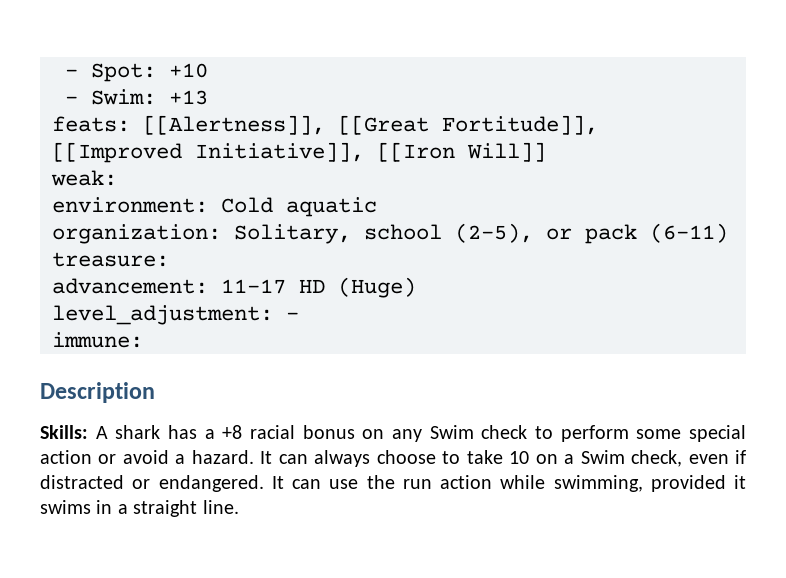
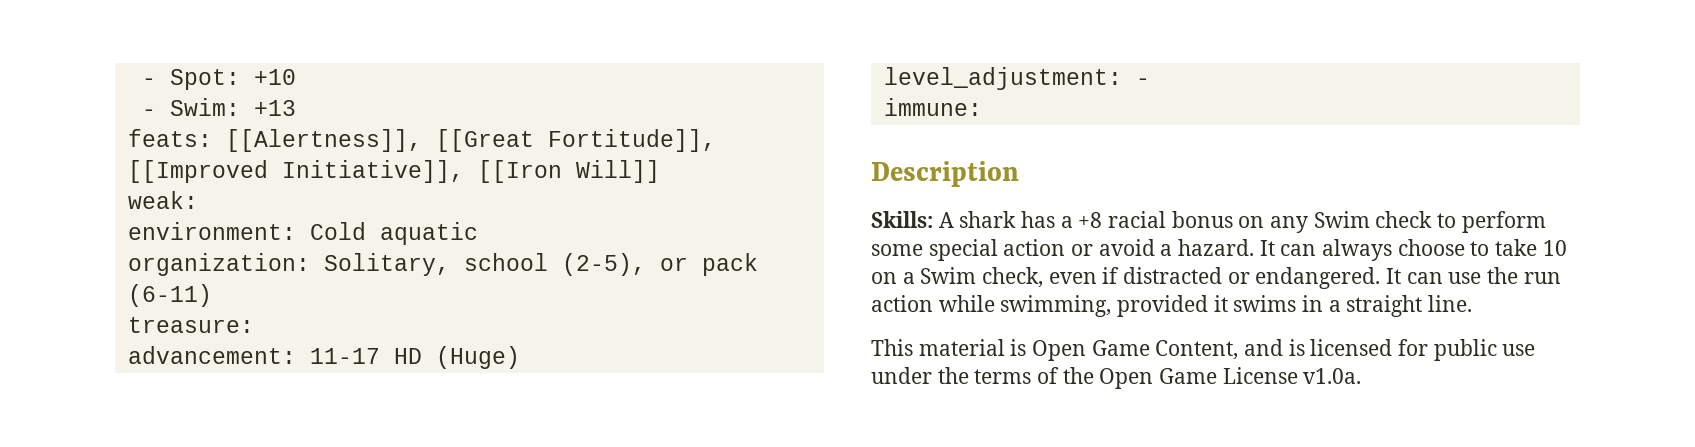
+ This material is Open Game Content, and is licensed for public use under the terms of the Open Game License v1.0a.

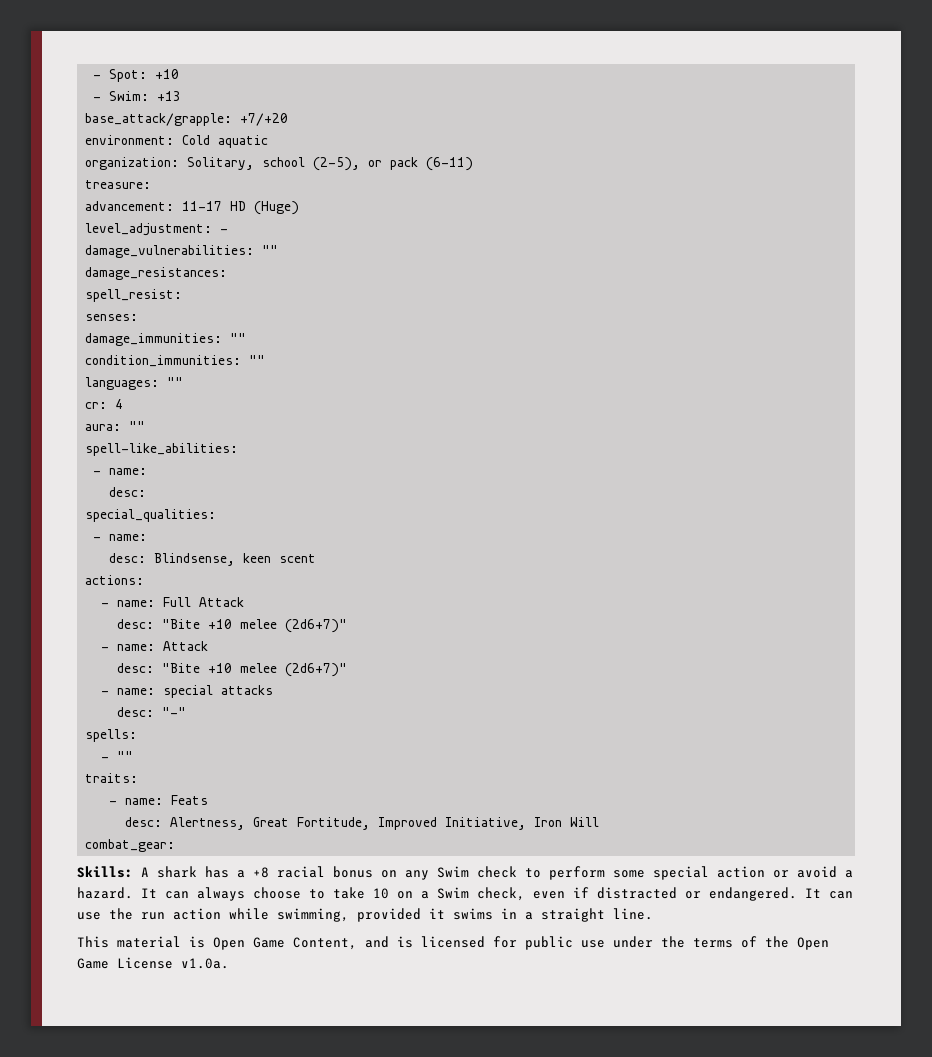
- feats: [[Alertness]], [[Great Fortitude]], [[Improved Initiative]], [[Iron Will]]
- weak:
+ base_attack/grapple: +7/+20
- immune:
- Description
+ damage_vulnerabilities: ""
+ damage_resistances:
+ spell_resist:
+ senses:
+ damage_immunities: ""
+ condition_immunities: ""
+ languages: ""
+ cr: 4
+ aura: ""
+ spell-like_abilities:
+ - name:
+ desc:
+ special_qualities:
+ - name:
+ desc: Blindsense, keen scent
+ actions:
+ - name: Full Attack
+ desc: "Bite +10 melee (2d6+7)"
+ - name: Attack
+ desc: "Bite +10 melee (2d6+7)"
+ - name: special attacks
+ desc: "-"
+ spells:
+ - ""
+ traits:
+ - name: Feats
+ desc: Alertness, Great Fortitude, Improved Initiative, Iron Will
+ combat_gear:

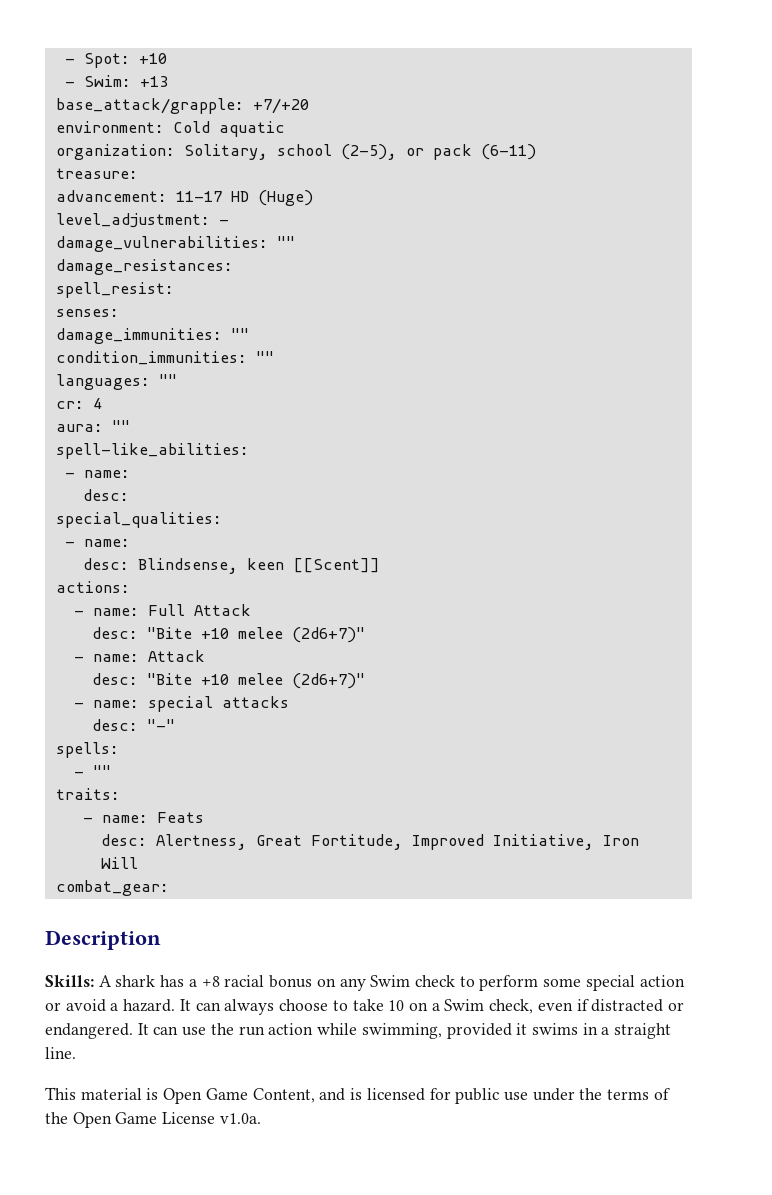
- desc: Blindsense, keen scent
+ desc: Blindsense, keen [[Scent]]
+ Description

